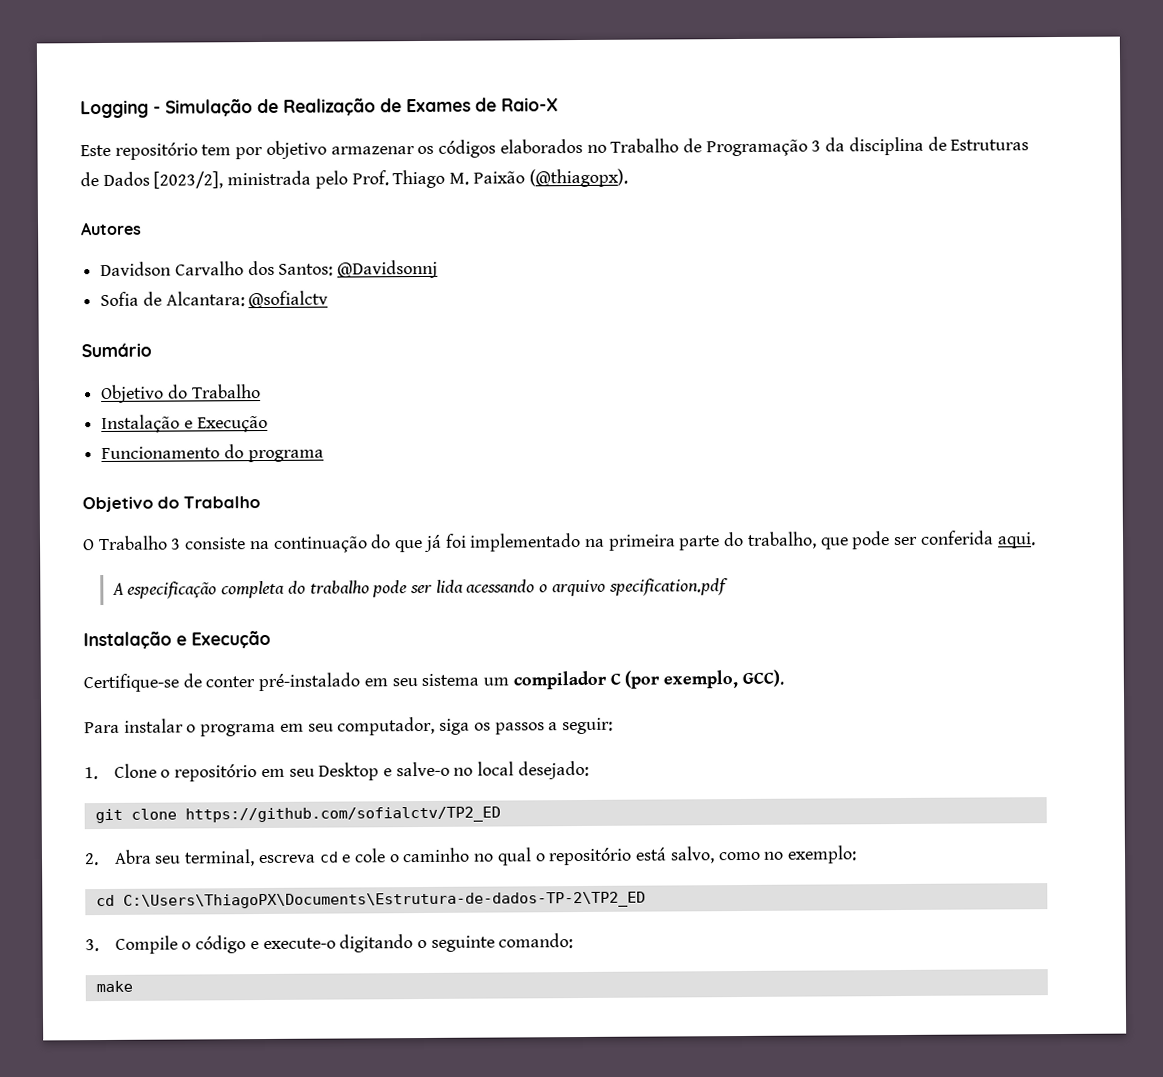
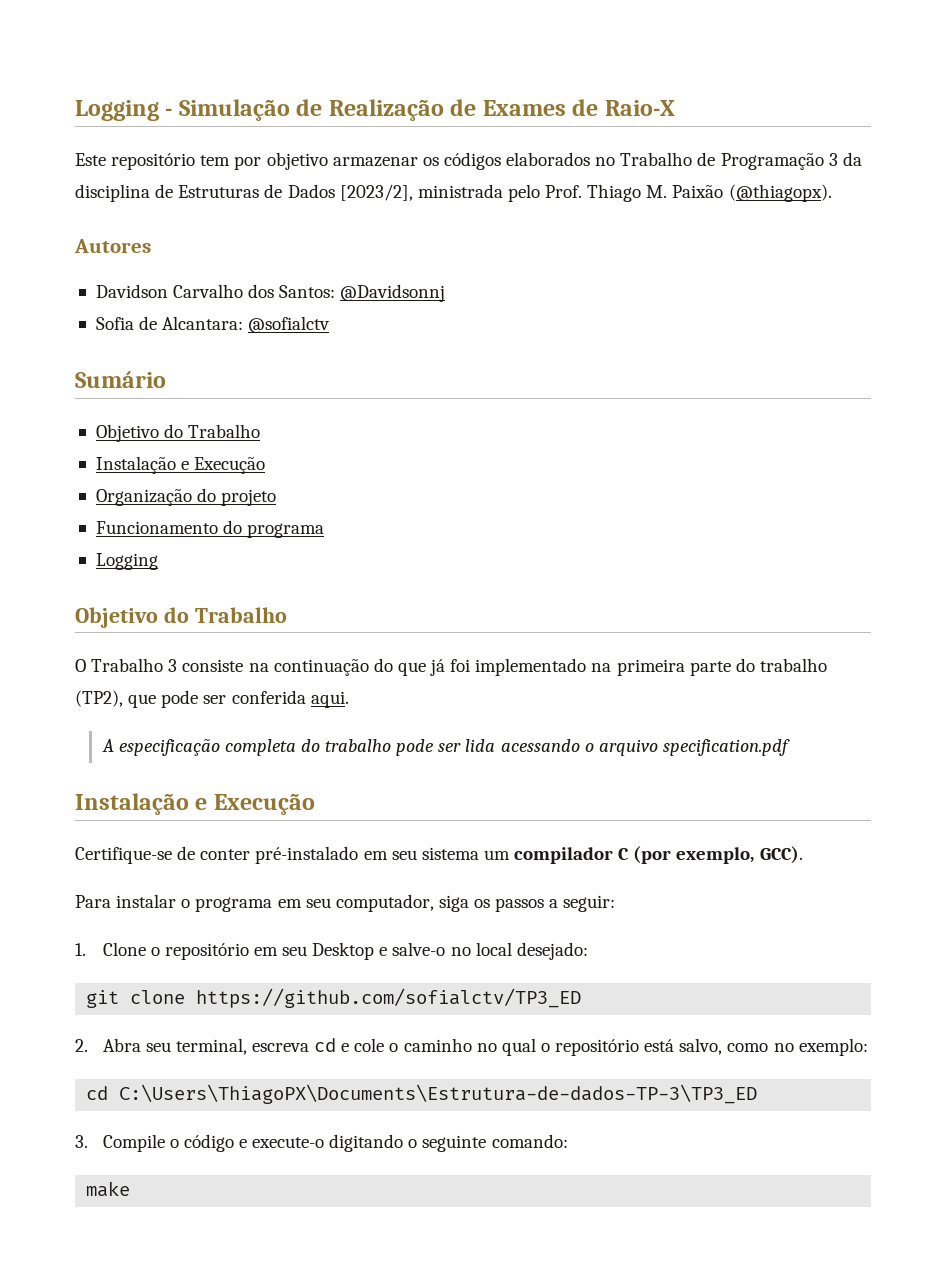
+ Organização do projeto
  Funcionamento do programa
+ Logging
- O Trabalho 3 consiste na continuação do que já foi implementado na primeira parte do trabalho, que pode ser conferida aqui.
+ O Trabalho 3 consiste na continuação do que já foi implementado na primeira parte do trabalho (TP2), que pode ser conferida aqui.
- git clone https://github.com/sofialctv/TP2_ED
+ git clone https://github.com/sofialctv/TP3_ED
- cd C:\Users\ThiagoPX\Documents\Estrutura-de-dados-TP-2\TP2_ED
+ cd C:\Users\ThiagoPX\Documents\Estrutura-de-dados-TP-3\TP3_ED

